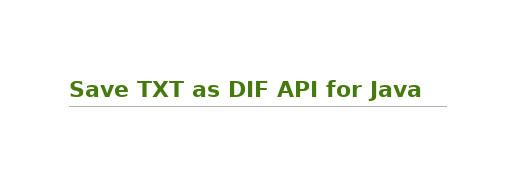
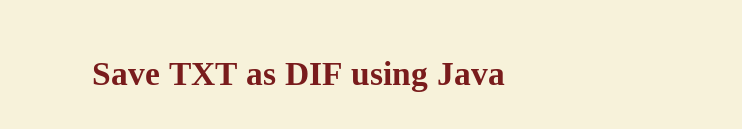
- Save TXT as DIF API for Java
+ Save TXT as DIF using Java

